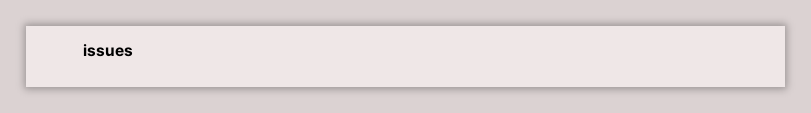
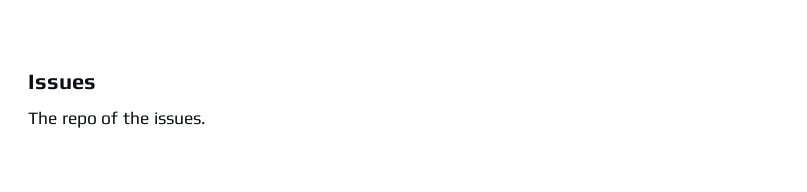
- issues
+ Issues
+ The repo of the issues.

